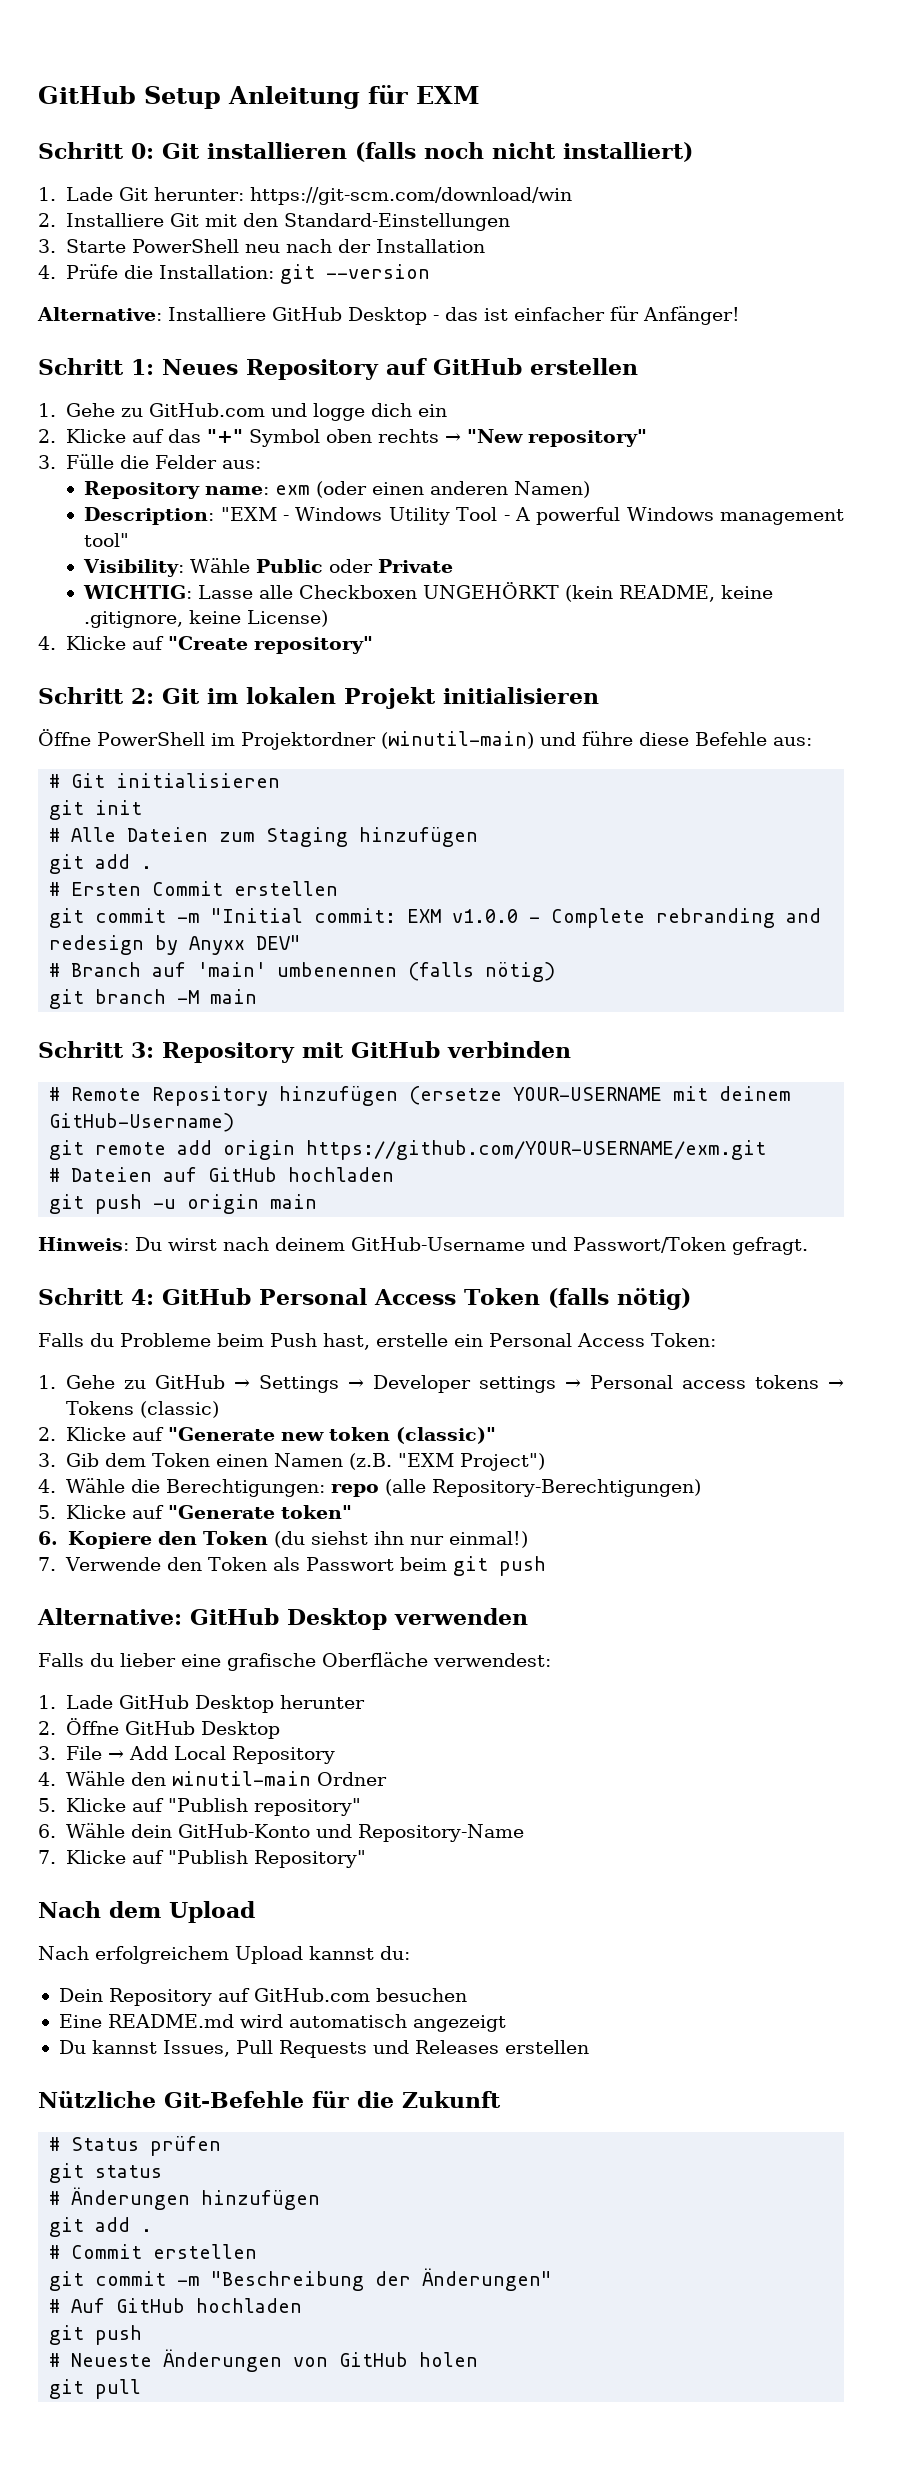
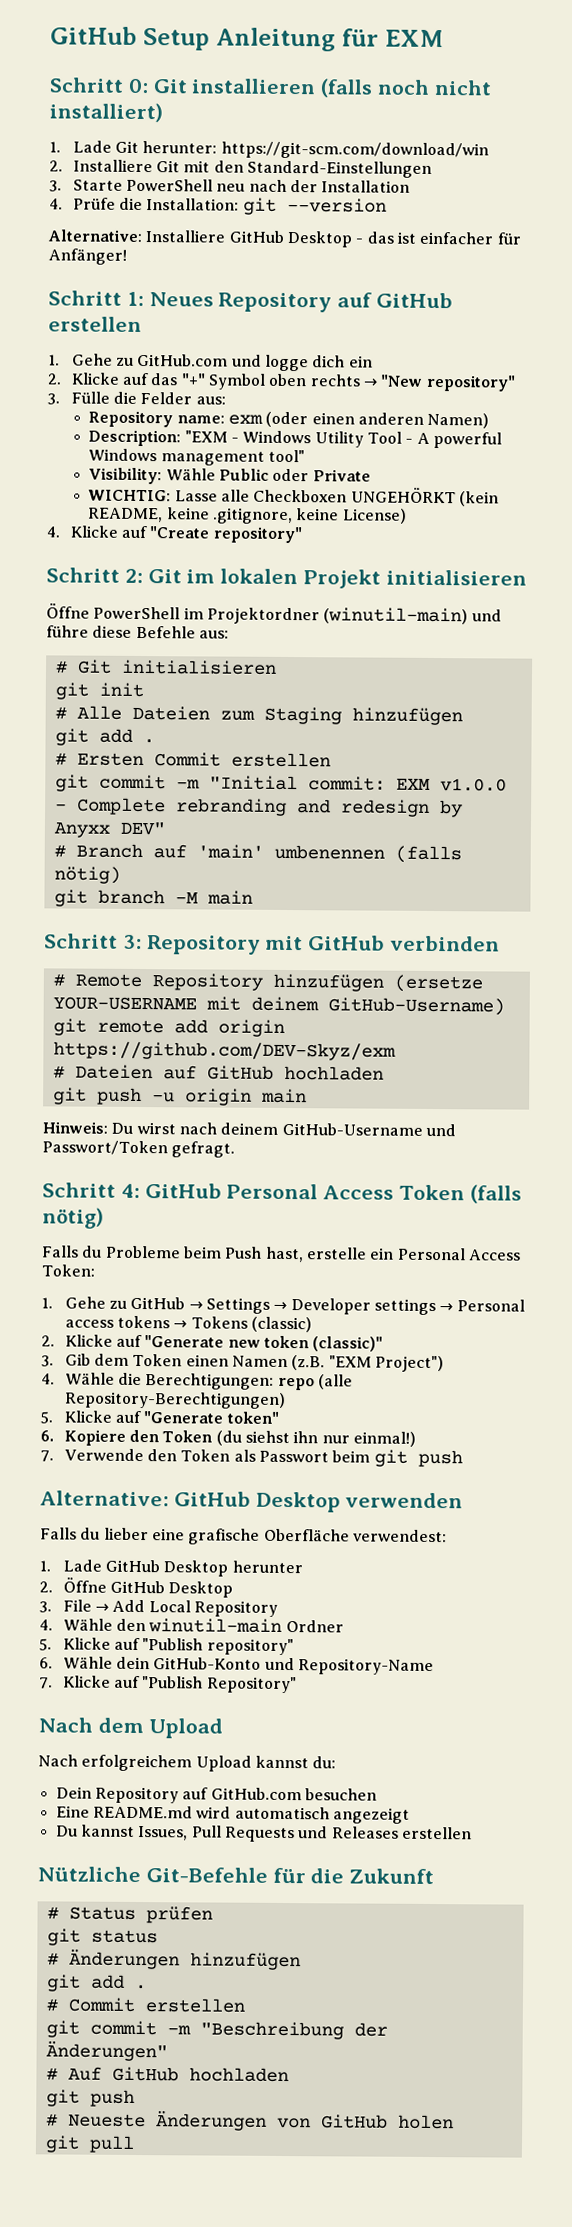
- git remote add origin https://github.com/YOUR-USERNAME/exm.git
+ git remote add origin https://github.com/DEV-Skyz/exm

